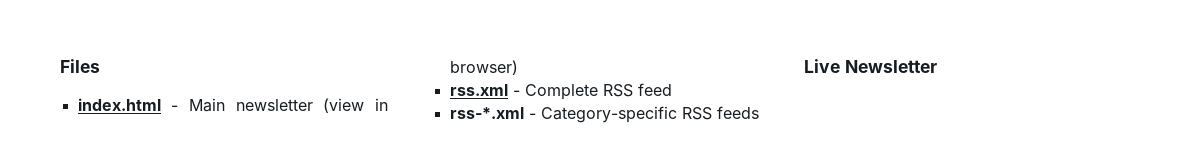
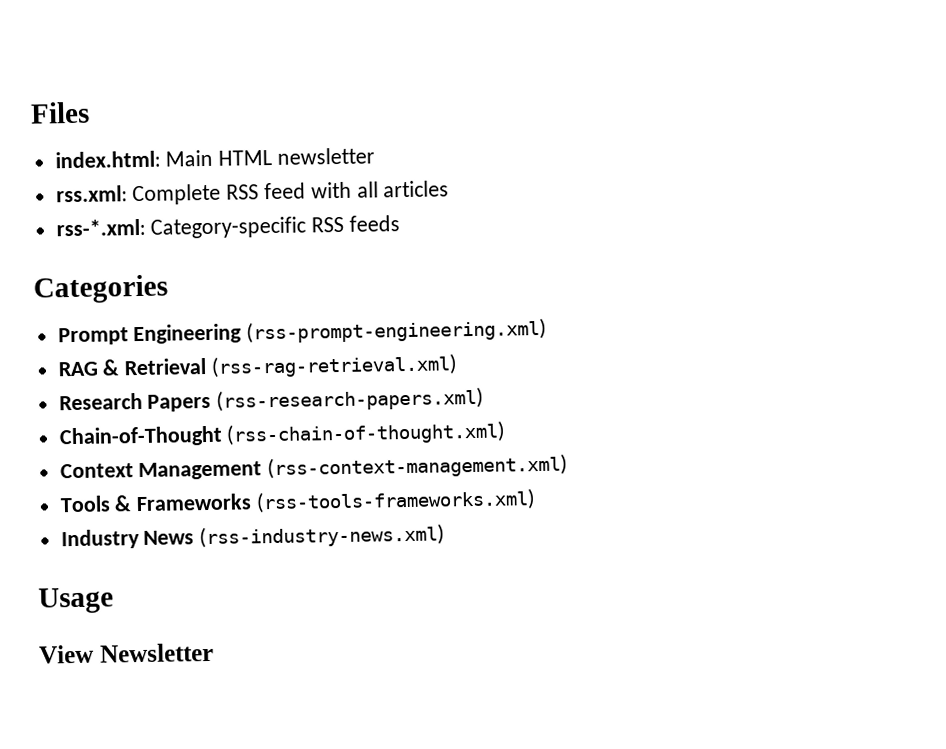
- index.html - Main newsletter (view in browser)
- rss.xml - Complete RSS feed
- rss-*.xml - Category-specific RSS feeds
+ index.html: Main HTML newsletter
+ rss.xml: Complete RSS feed with all articles
+ rss-*.xml: Category-specific RSS feeds
- Live Newsletter
+ Categories
+ Prompt Engineering (rss-prompt-engineering.xml)
+ RAG & Retrieval (rss-rag-retrieval.xml)
+ Research Papers (rss-research-papers.xml)
+ Chain-of-Thought (rss-chain-of-thought.xml)
+ Context Management (rss-context-management.xml)
+ Tools & Frameworks (rss-tools-frameworks.xml)
+ Industry News (rss-industry-news.xml)
+ Usage
+ View Newsletter

